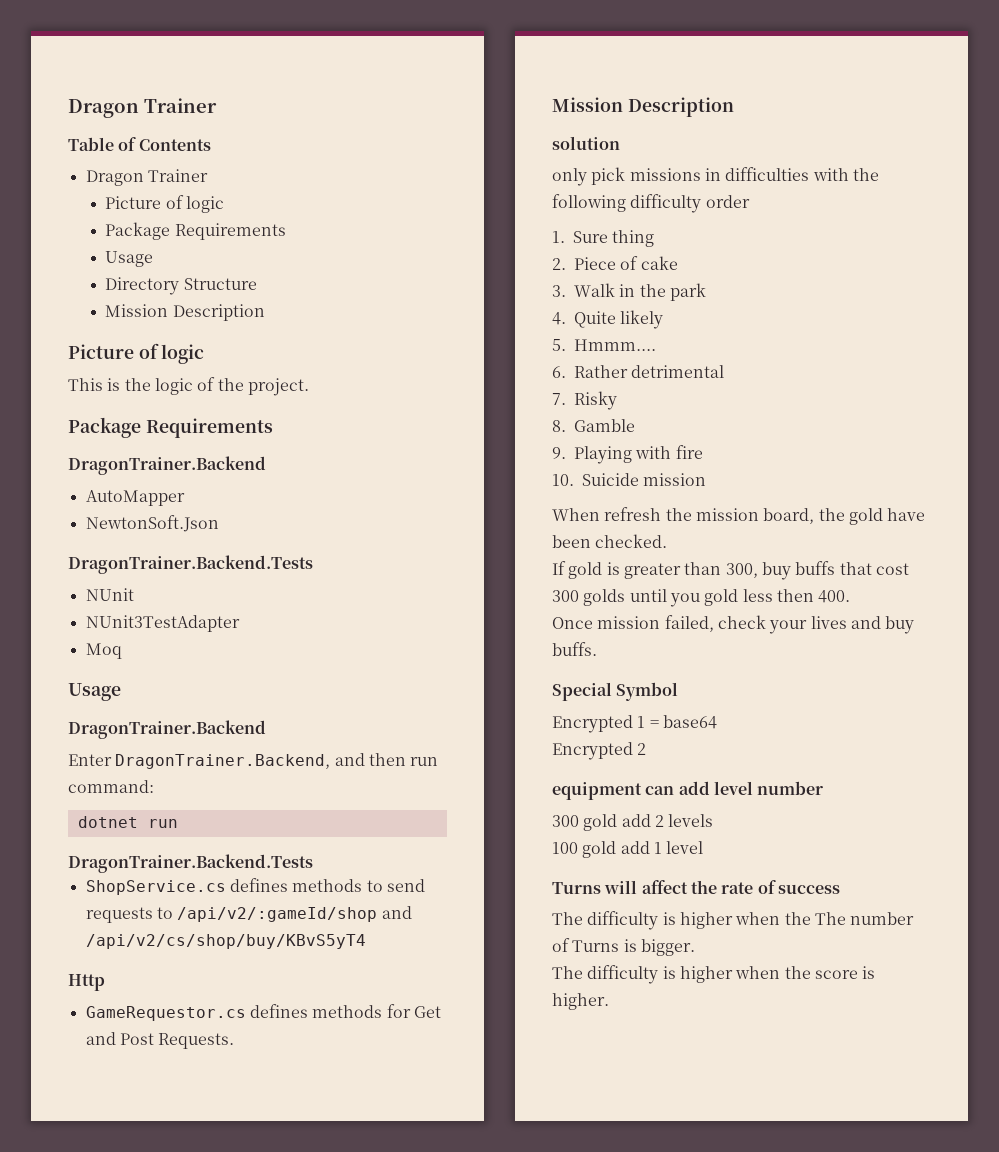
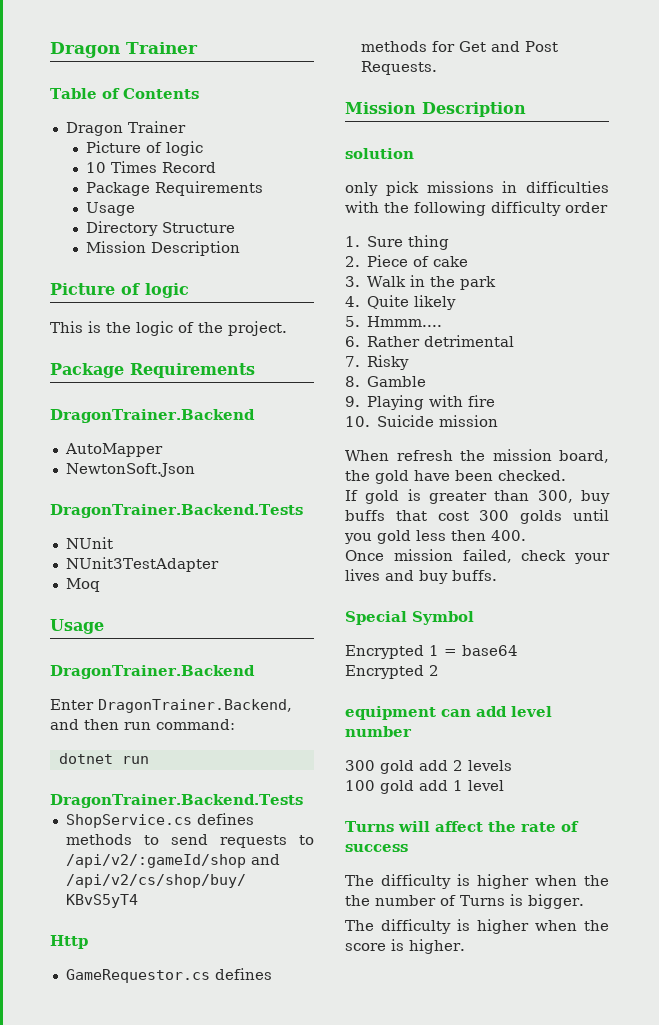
+ 10 Times Record
- The difficulty is higher when the The number of Turns is bigger.
+ The difficulty is higher when the the number of Turns is bigger.

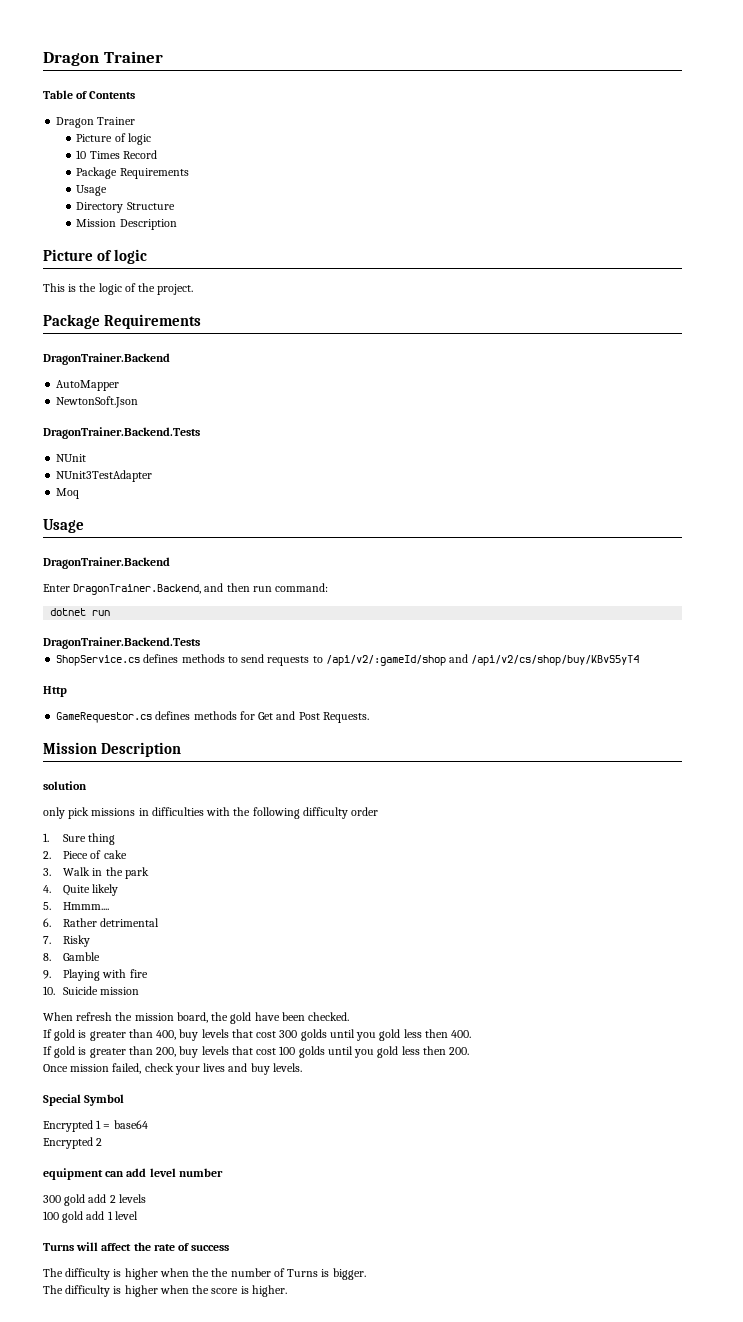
- If gold is greater than 300, buy buffs that cost 300 golds until you gold less then 400.
+ If gold is greater than 400, buy levels that cost 300 golds until you gold less then 400.
+ If gold is greater than 200, buy levels that cost 100 golds until you gold less then 200.
- Once mission failed, check your lives and buy buffs.
+ Once mission failed, check your lives and buy levels.

